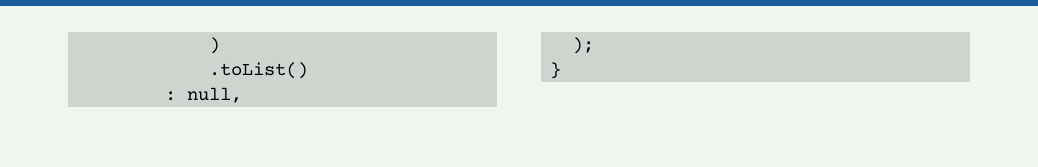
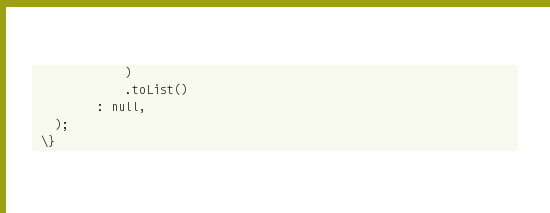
- }
+ \}

